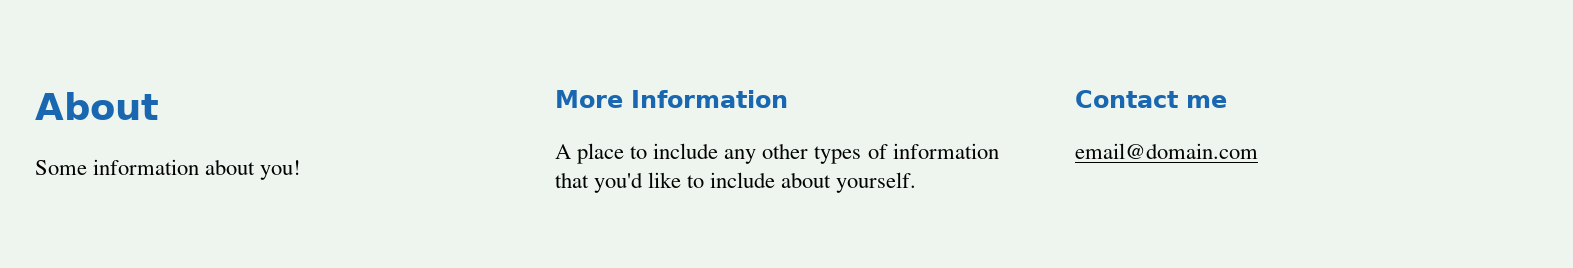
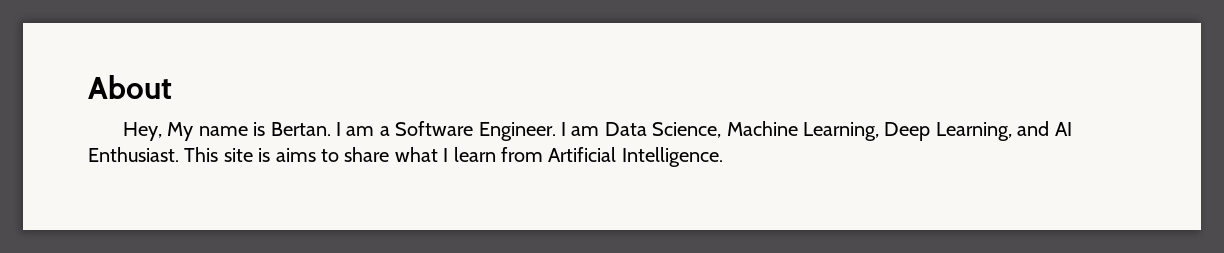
- Some information about you!
- More Information
- A place to include any other types of information that you'd like to include about yourself.
- Contact me
- email@domain.com
+ Hey, My name is Bertan. I am a Software Engineer. I am Data Science, Machine Learning, Deep Learning, and AI Enthusiast. This site is aims to share what I learn from Artificial Intelligence.

